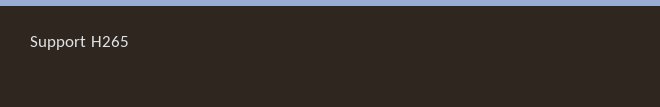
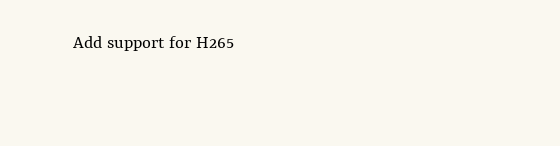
- Support H265
+ Add support for H265

